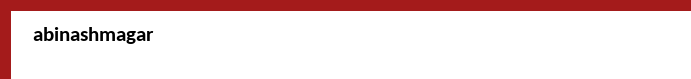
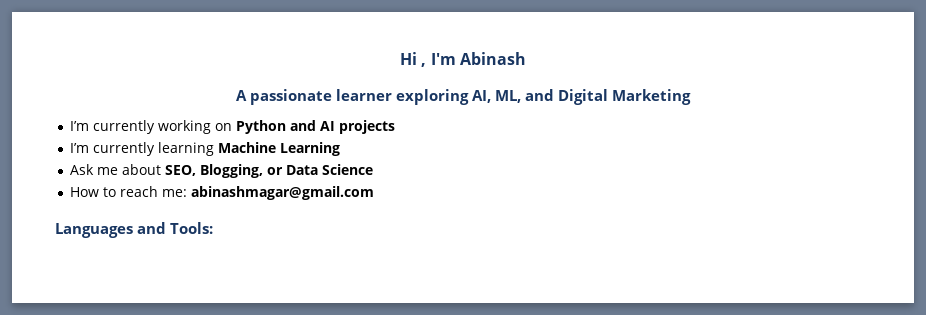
- abinashmagar
+ Hi , I'm Abinash
+ A passionate learner exploring AI, ML, and Digital Marketing
+ I’m currently working on Python and AI projects
+ I’m currently learning Machine Learning
+ Ask me about SEO, Blogging, or Data Science
+ How to reach me: abinashmagar@gmail.com
+ Languages and Tools:

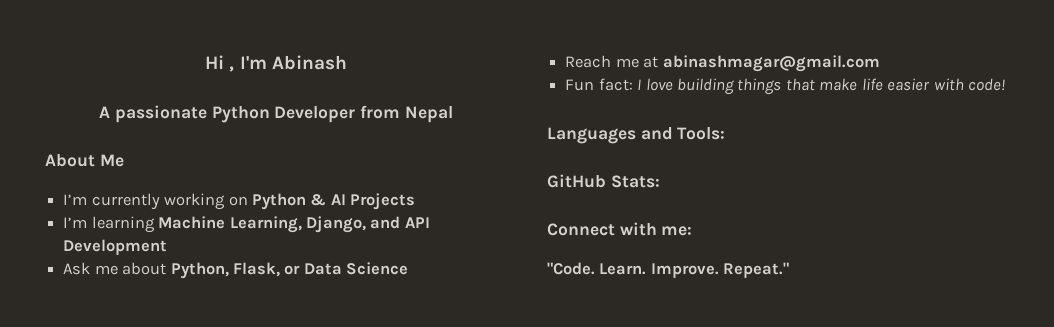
- A passionate learner exploring AI, ML, and Digital Marketing
+ A passionate Python Developer from Nepal
+ About Me
- I’m currently working on Python and AI projects
- I’m currently learning Machine Learning
+ I’m currently working on Python & AI Projects
+ I’m learning Machine Learning, Django, and API Development
- Ask me about SEO, Blogging, or Data Science
+ Ask me about Python, Flask, or Data Science
- How to reach me: abinashmagar@gmail.com
+ Reach me at abinashmagar@gmail.com
+ Fun fact: I love building things that make life easier with code!
  Languages and Tools:
+ GitHub Stats:
+ Connect with me:
+ "Code. Learn. Improve. Repeat."

